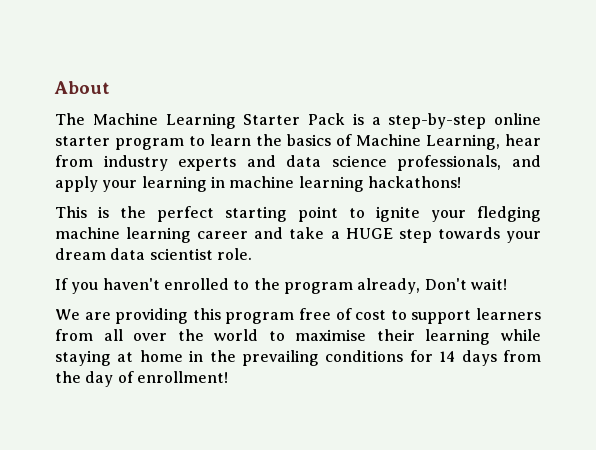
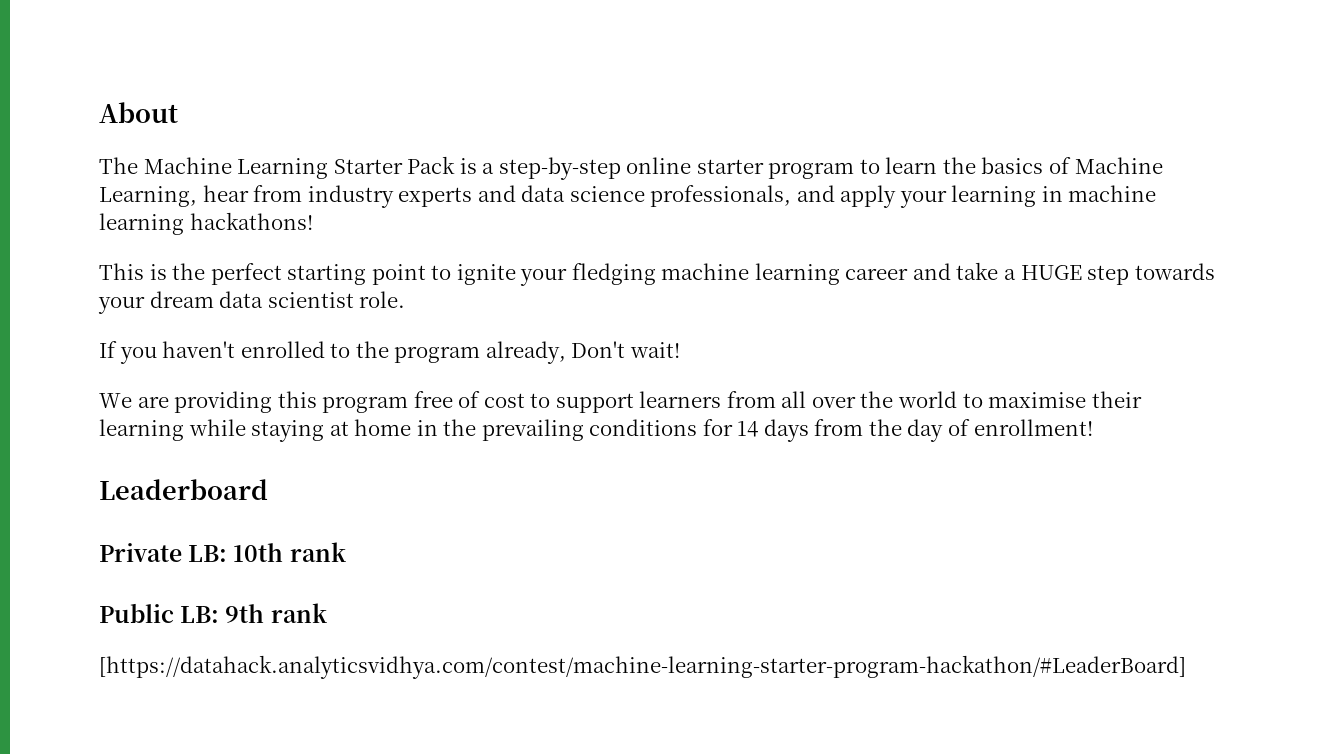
+ Leaderboard
+ Private LB: 10th rank
+ Public LB: 9th rank
+ [https://datahack.analyticsvidhya.com/contest/machine-learning-starter-program-hackathon/#LeaderBoard]

